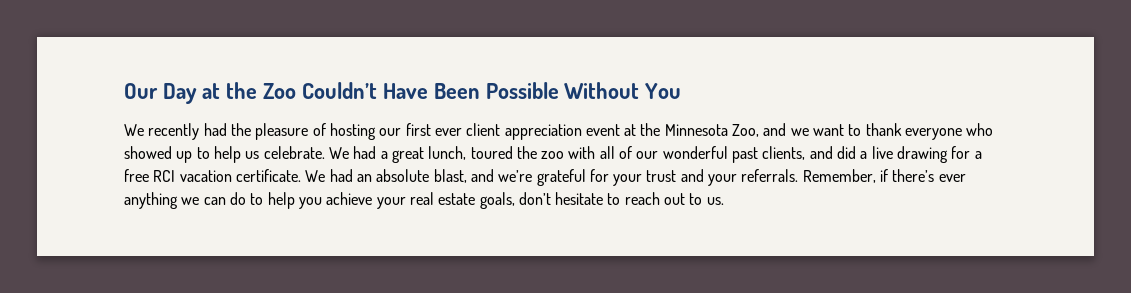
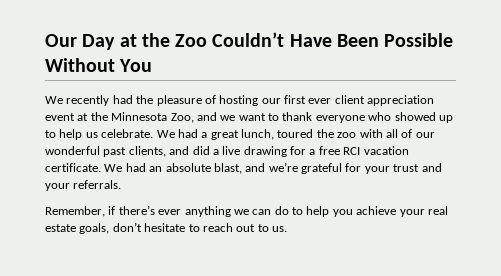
- We had an absolute blast, and we’re grateful for your trust and your referrals. Remember, if there’s ever anything we can do to help you achieve your real estate goals, don’t hesitate to reach out to us.
+ We had an absolute blast, and we’re grateful for your trust and your referrals.
+ Remember, if there’s ever anything we can do to help you achieve your real estate goals, don’t hesitate to reach out to us.

